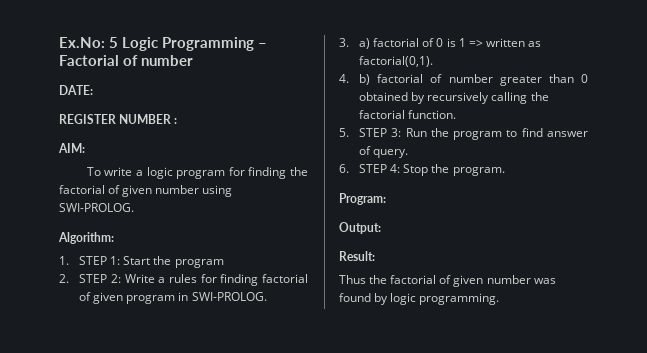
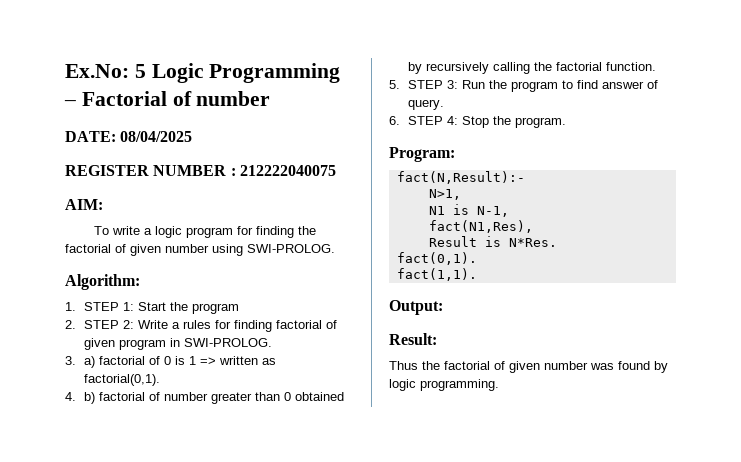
- DATE:
+ DATE: 08/04/2025
- REGISTER NUMBER :
+ REGISTER NUMBER : 212222040075
+ fact(N,Result):-
+ N>1,
+ N1 is N-1,
+ fact(N1,Res),
+ Result is N*Res.
+ fact(0,1).
+ fact(1,1).

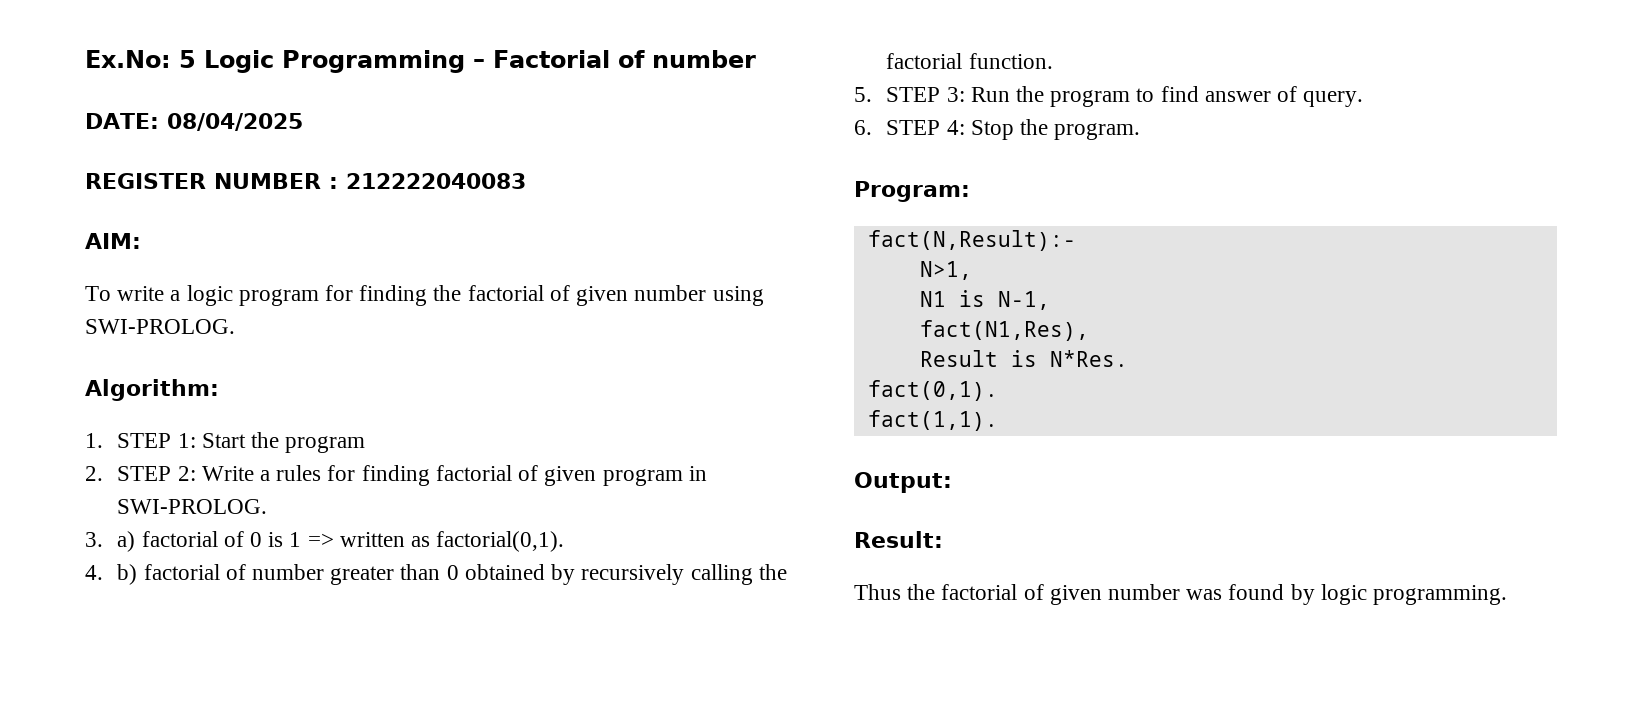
- REGISTER NUMBER : 212222040075
+ REGISTER NUMBER : 212222040083

